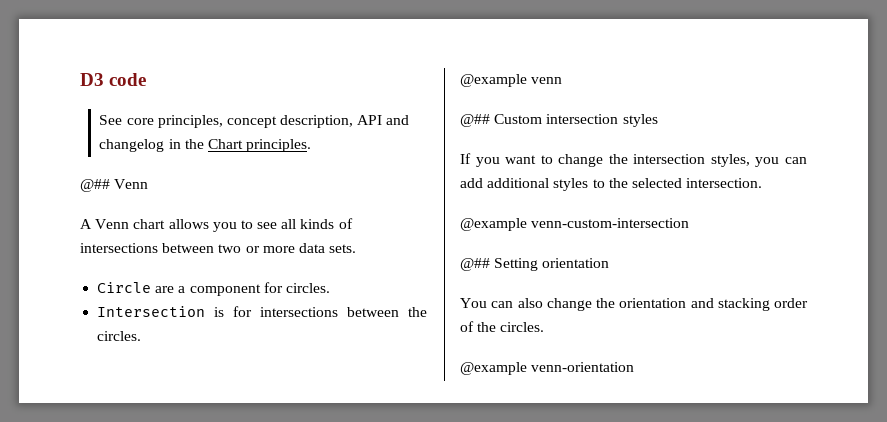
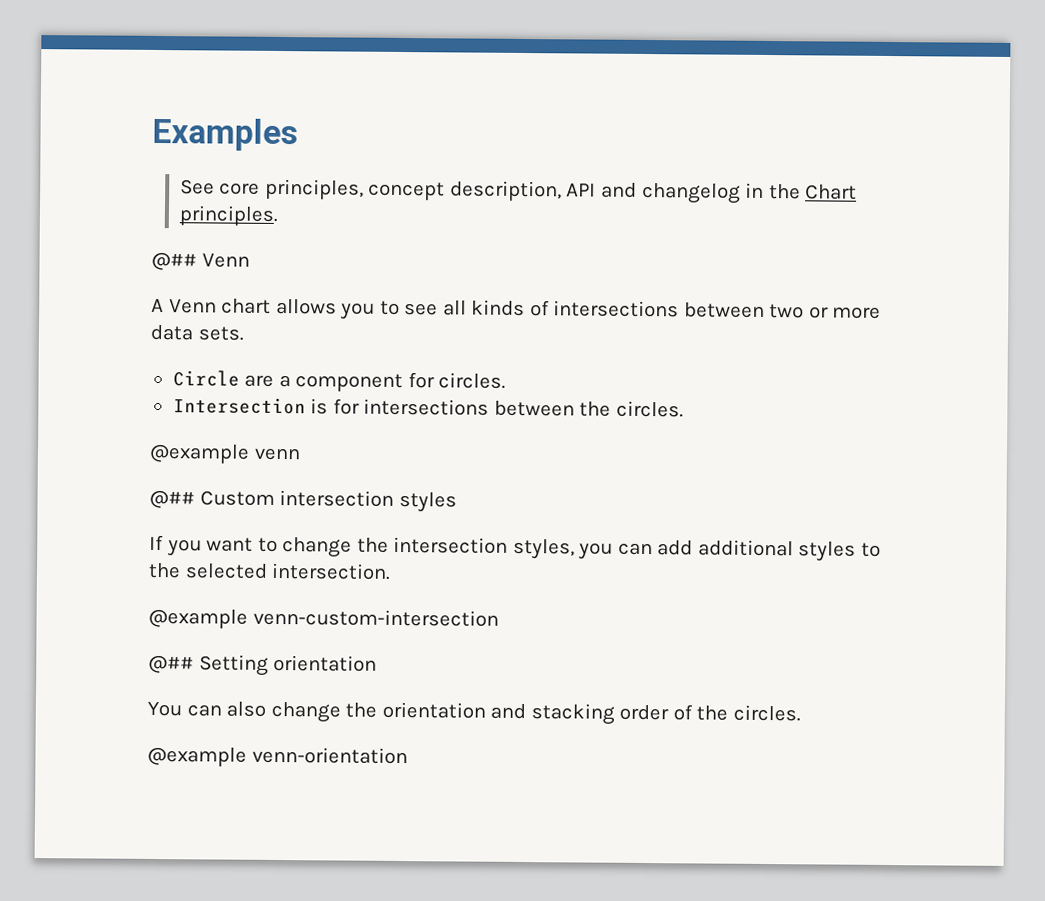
- D3 code
+ Examples

